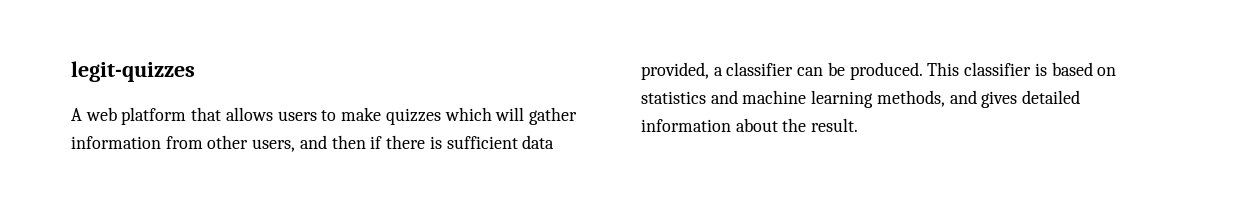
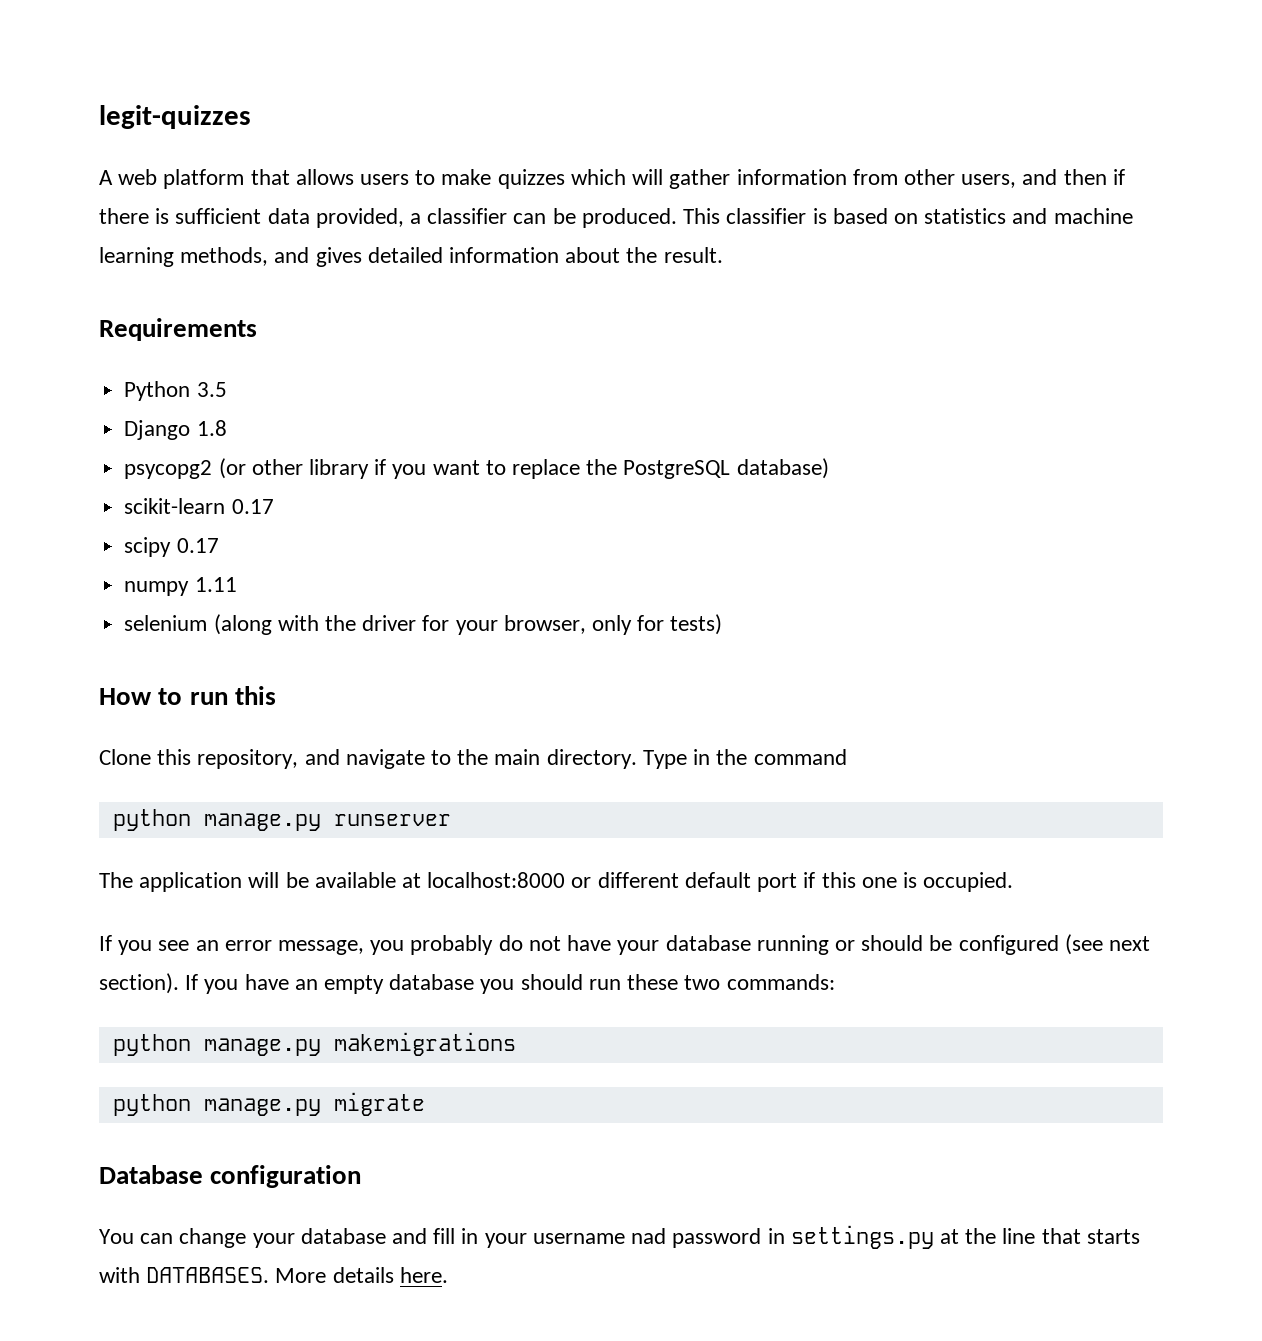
+ Requirements
+ Python 3.5
+ Django 1.8
+ psycopg2 (or other library if you want to replace the PostgreSQL database)
+ scikit-learn 0.17
+ scipy 0.17
+ numpy 1.11
+ selenium (along with the driver for your browser, only for tests)
+ How to run this
+ Clone this repository, and navigate to the main directory. Type in the command
+ python manage.py runserver
+ The application will be available at localhost:8000 or different default port if this one is occupied.
+ If you see an error message, you probably do not have your database running or should be configured (see next section). If you have an empty database you should run these two commands:
+ python manage.py makemigrations
+ python manage.py migrate
+ Database configuration
+ You can change your database and fill in your username nad password in settings.py at the line that starts with DATABASES. More details here.

